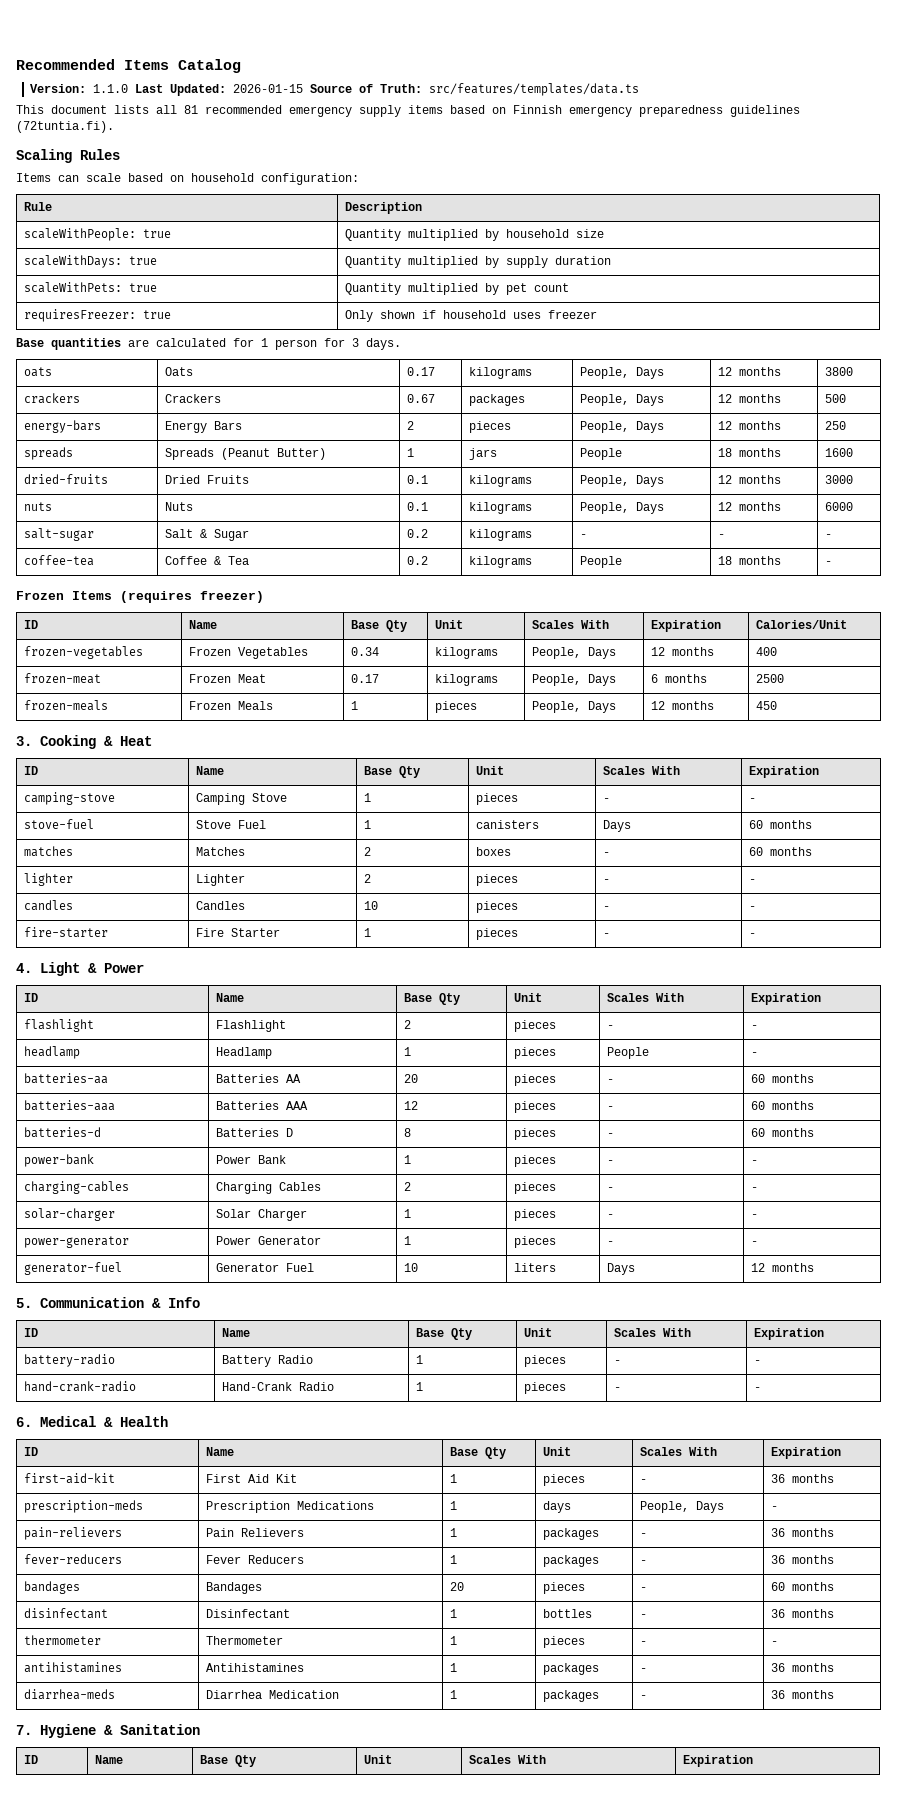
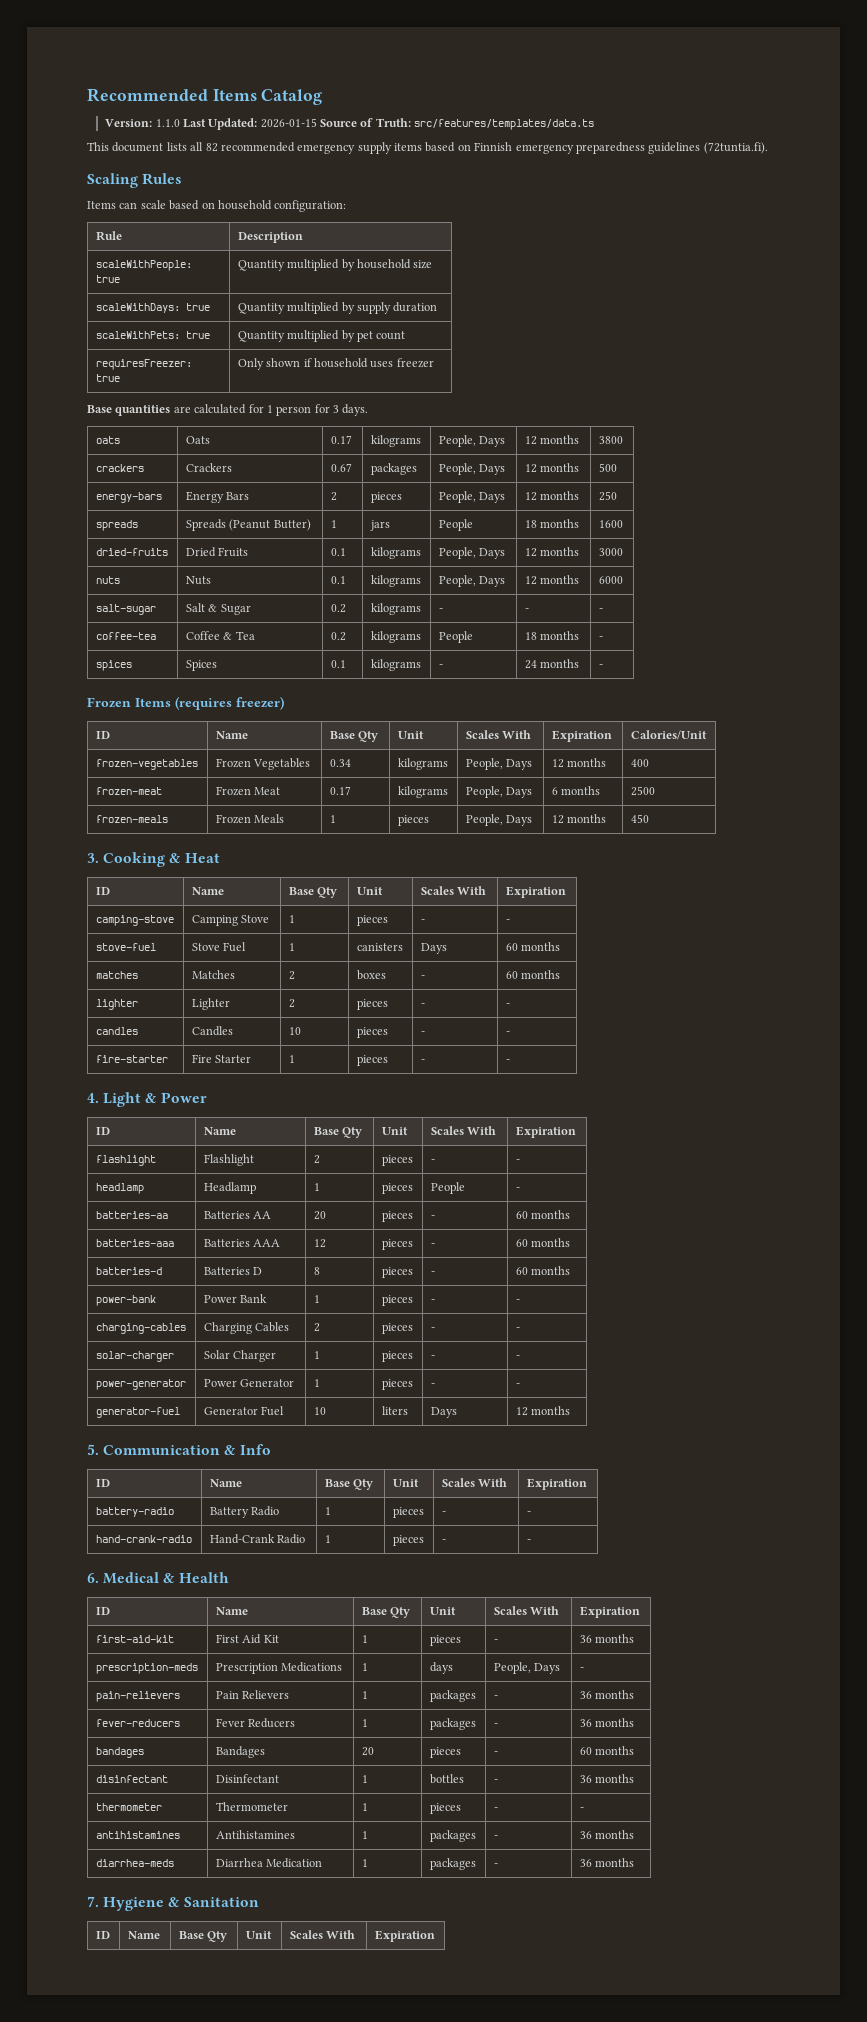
- This document lists all 81 recommended emergency supply items based on Finnish emergency preparedness guidelines (72tuntia.fi).
+ This document lists all 82 recommended emergency supply items based on Finnish emergency preparedness guidelines (72tuntia.fi).
+ spices | Spices | 0.1 | kilograms | - | 24 months | -

